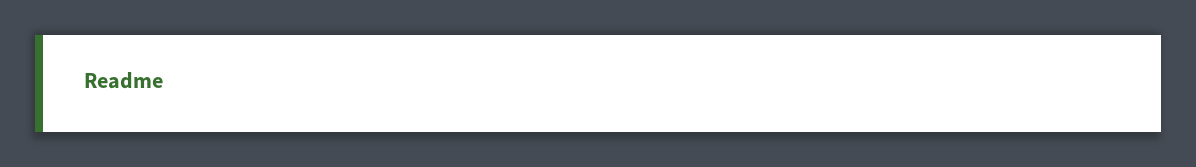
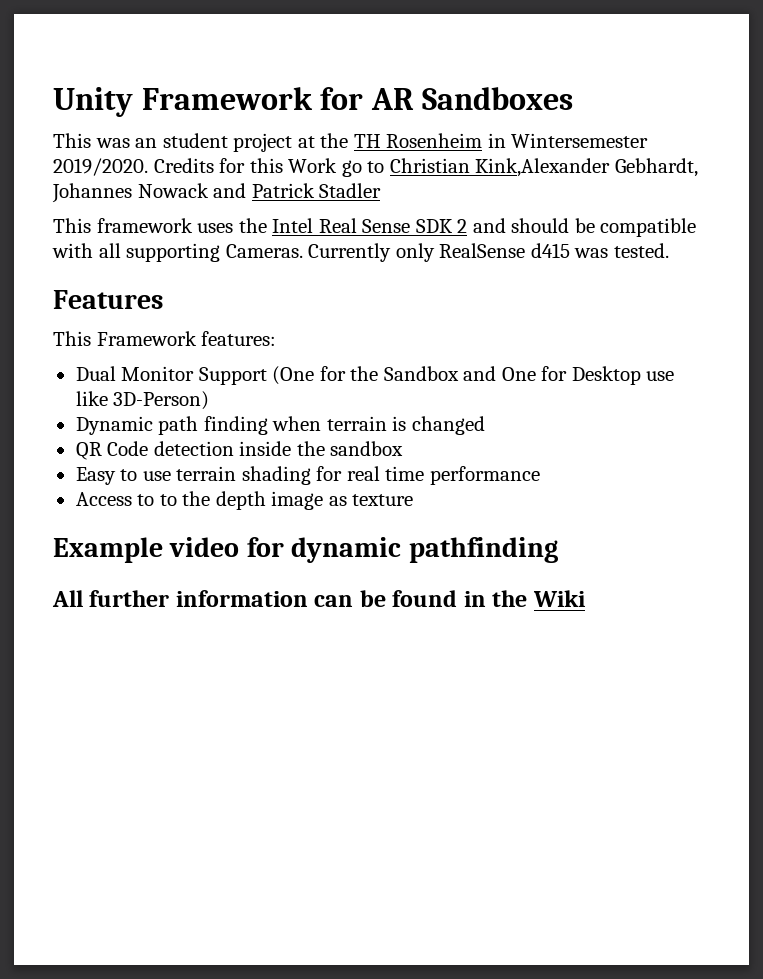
- Readme
+ Unity Framework for AR Sandboxes
+ This was an student project at the TH Rosenheim in Wintersemester 2019/2020. Credits for this Work go to Christian Kink,Alexander Gebhardt, Johannes Nowack and Patrick Stadler
+ This framework uses the Intel Real Sense SDK 2 and should be compatible with all supporting Cameras. Currently only RealSense d415 was tested.
+ Features
+ This Framework features:
+ Dual Monitor Support (One for the Sandbox and One for Desktop use like 3D-Person)
+ Dynamic path finding when terrain is changed
+ QR Code detection inside the sandbox
+ Easy to use terrain shading for real time performance
+ Access to to the depth image as texture
+ Example video for dynamic pathfinding
+ All further information can be found in the Wiki

